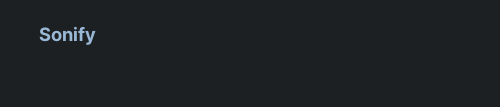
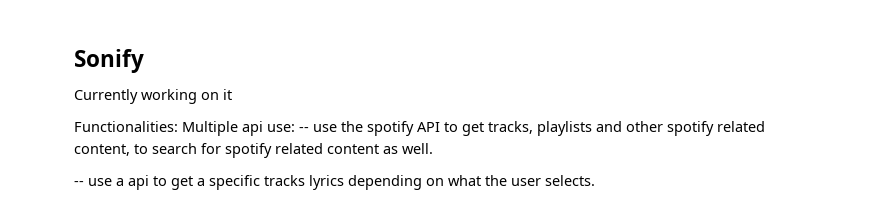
+ Currently working on it
+ Functionalities: Multiple api use: -- use the spotify API to get tracks, playlists and other spotify related content, to search for spotify related content as well.
+ -- use a api to get a specific tracks lyrics depending on what the user selects.

